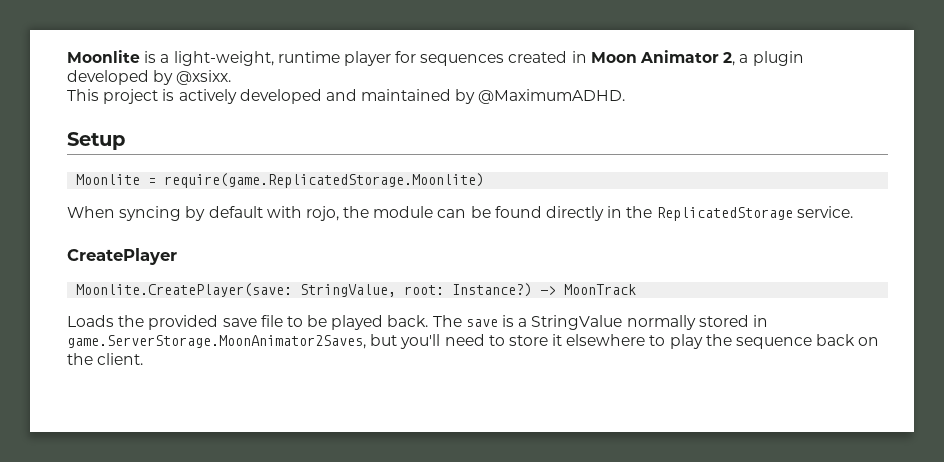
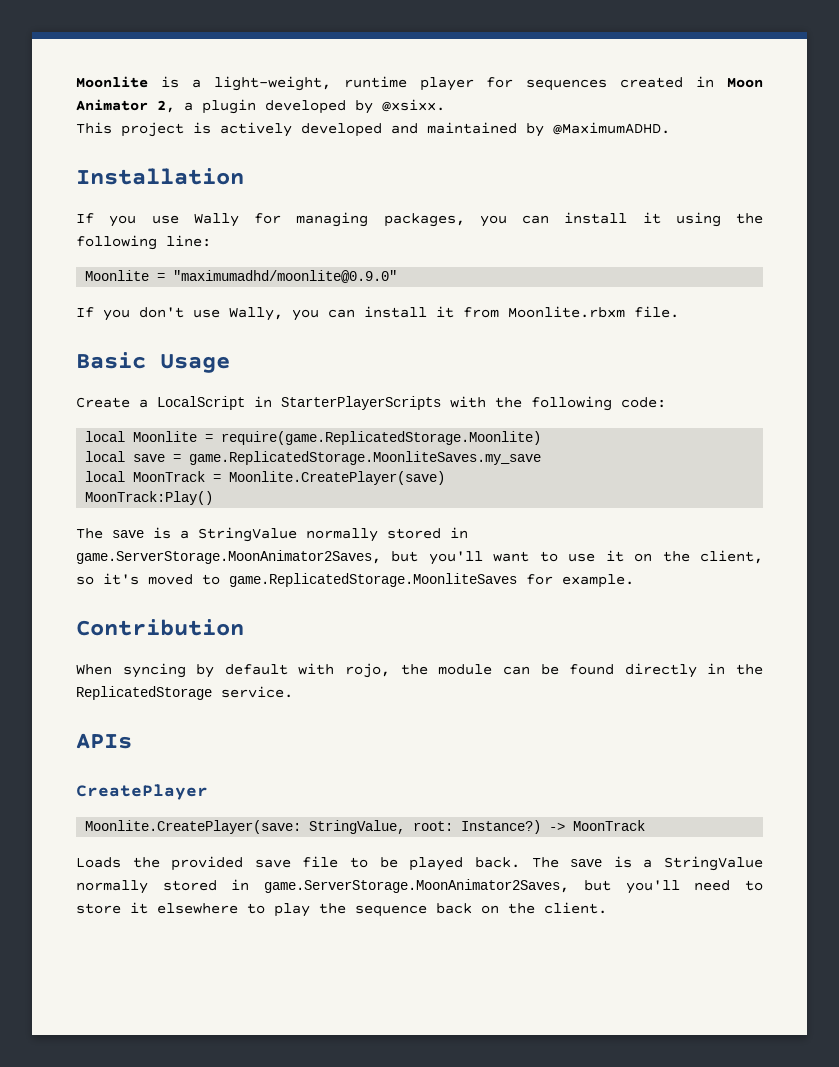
- Setup
- Moonlite = require(game.ReplicatedStorage.Moonlite)
+ Installation
+ If you use Wally for managing packages, you can install it using the following line:
+ Moonlite = "maximumadhd/moonlite@0.9.0"
+ If you don't use Wally, you can install it from Moonlite.rbxm file.
+ Basic Usage
+ Create a LocalScript in StarterPlayerScripts with the following code:
+ local Moonlite = require(game.ReplicatedStorage.Moonlite)
+ local save = game.ReplicatedStorage.MoonliteSaves.my_save
+ local MoonTrack = Moonlite.CreatePlayer(save)
+ MoonTrack:Play()
+ The save is a StringValue normally stored in game.ServerStorage.MoonAnimator2Saves, but you'll want to use it on the client, so it's moved to game.ReplicatedStorage.MoonliteSaves for example.
+ Contribution
+ APIs

